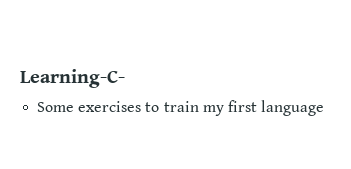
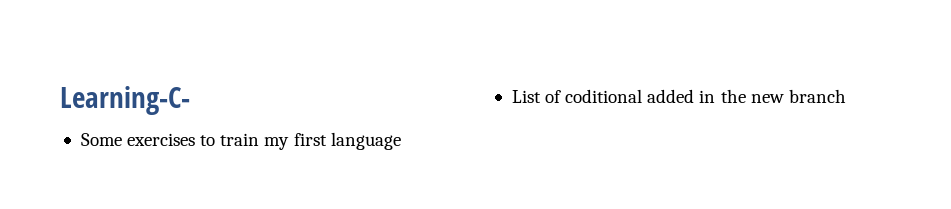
+ List of coditional added in the new branch

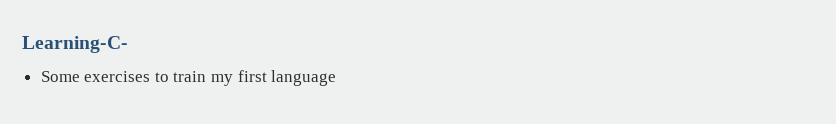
- List of coditional added in the new branch

